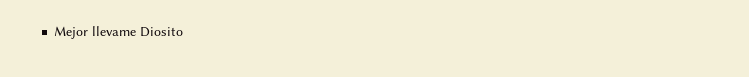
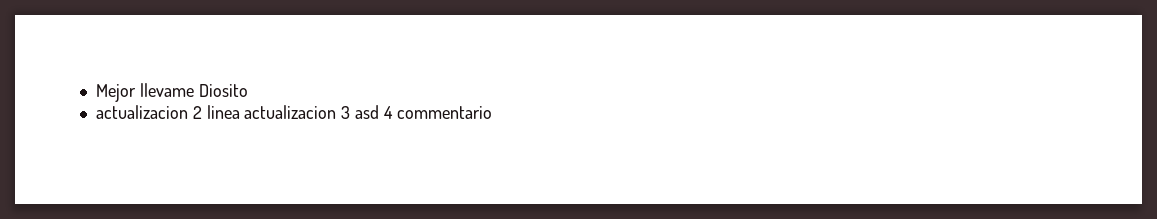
+ actualizacion 2 linea actualizacion 3 asd 4 commentario

